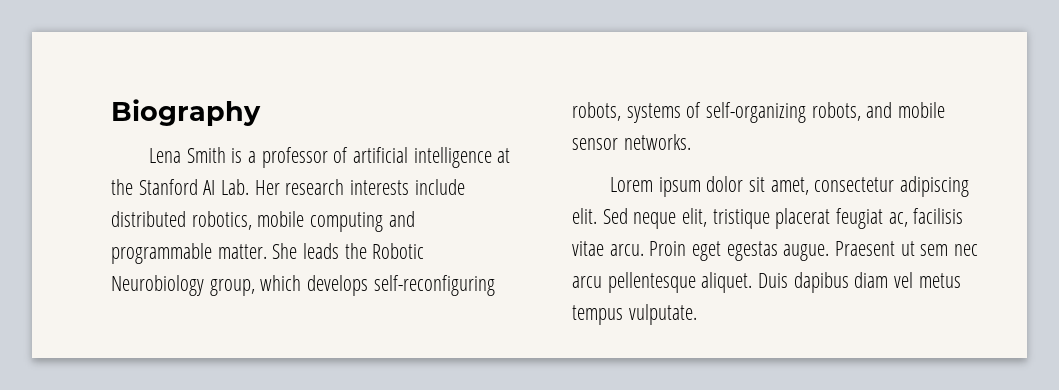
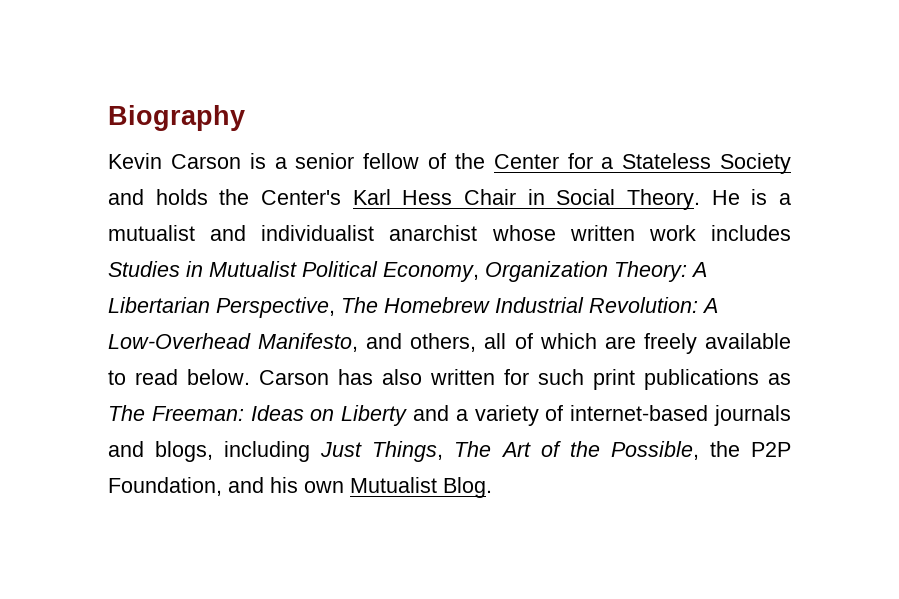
- Lena Smith is a professor of artificial intelligence at the Stanford AI Lab. Her research interests include distributed robotics, mobile computing and programmable matter. She leads the Robotic Neurobiology group, which develops self-reconfiguring robots, systems of self-organizing robots, and mobile sensor networks.
- Lorem ipsum dolor sit amet, consectetur adipiscing elit. Sed neque elit, tristique placerat feugiat ac, facilisis vitae arcu. Proin eget egestas augue. Praesent ut sem nec arcu pellentesque aliquet. Duis dapibus diam vel metus tempus vulputate.
+ Kevin Carson is a senior fellow of the Center for a Stateless Society and holds the Center's Karl Hess Chair in Social Theory. He is a mutualist and individualist anarchist whose written work includes Studies in Mutualist Political Economy, Organization Theory: A Libertarian Perspective, The Homebrew Industrial Revolution: A Low-Overhead Manifesto, and others, all of which are freely available to read below. Carson has also written for such print publications as The Freeman: Ideas on Liberty and a variety of internet-based journals and blogs, including Just Things, The Art of the Possible, the P2P Foundation, and his own Mutualist Blog.

